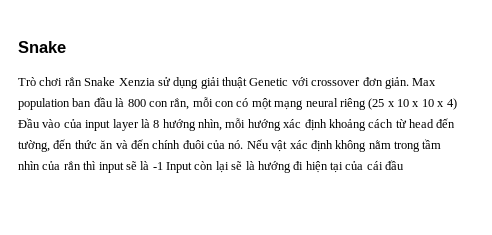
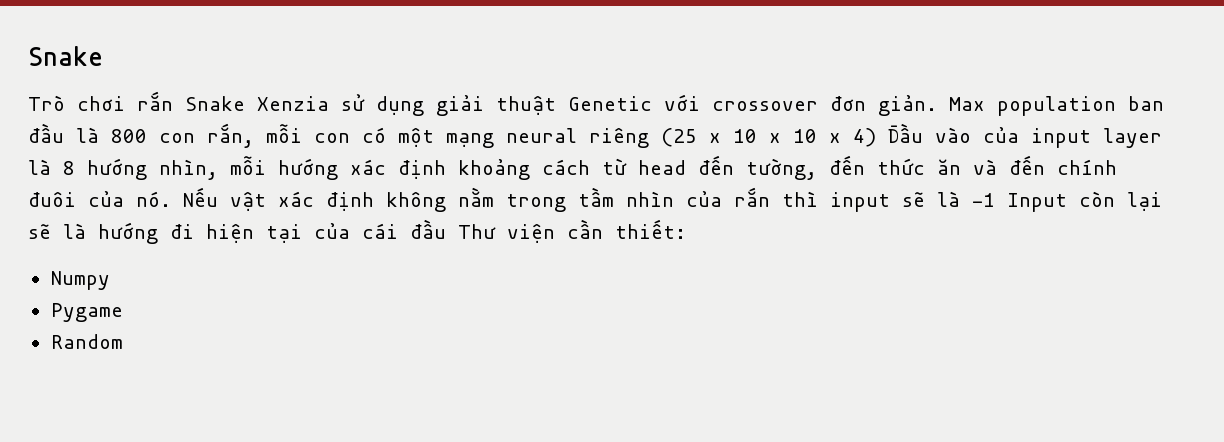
- Nếu vật xác định không nằm trong tầm nhìn của rắn thì input sẽ là -1 Input còn lại sẽ là hướng đi hiện tại của cái đầu
+ Nếu vật xác định không nằm trong tầm nhìn của rắn thì input sẽ là -1 Input còn lại sẽ là hướng đi hiện tại của cái đầu Thư viện cần thiết:
+ Numpy
+ Pygame
+ Random

